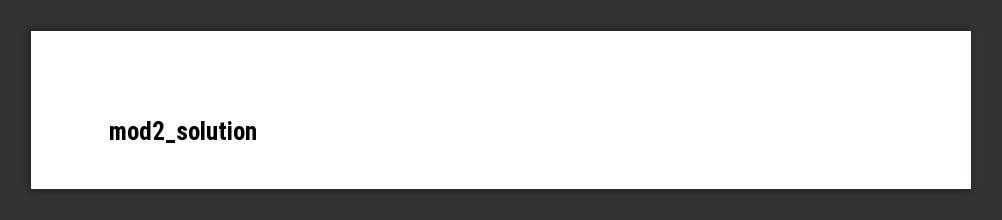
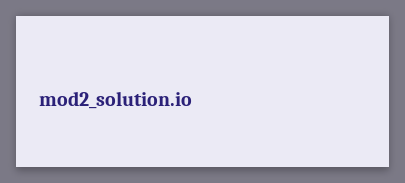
- mod2_solution
+ mod2_solution.io

